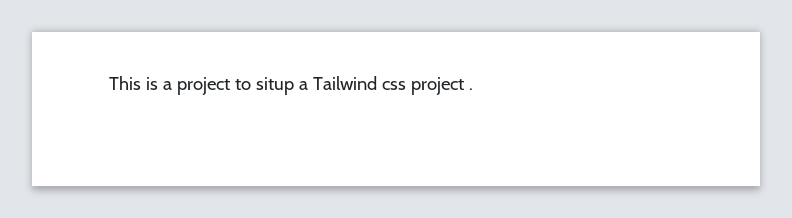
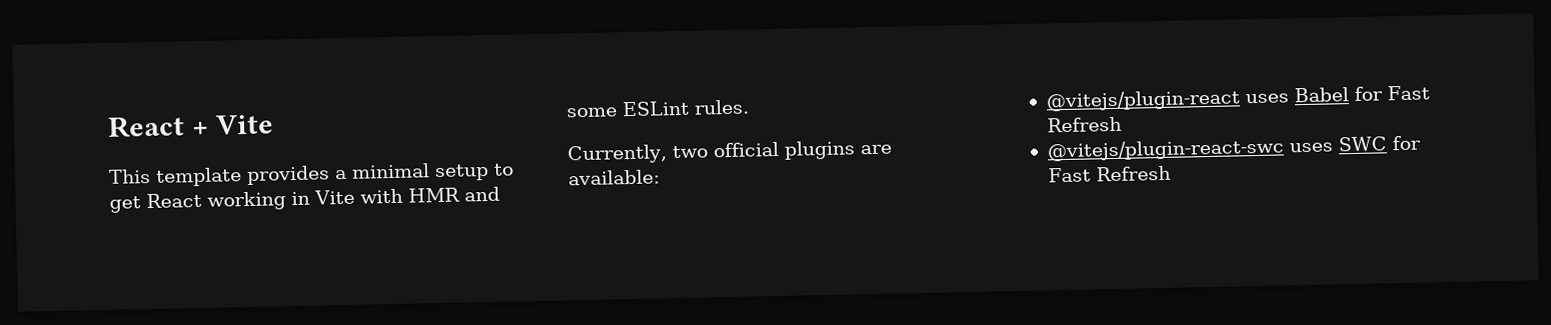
- This is a project to situp a Tailwind css project .
+ React + Vite
+ This template provides a minimal setup to get React working in Vite with HMR and some ESLint rules.
+ Currently, two official plugins are available:
+ @vitejs/plugin-react uses Babel for Fast Refresh
+ @vitejs/plugin-react-swc uses SWC for Fast Refresh

